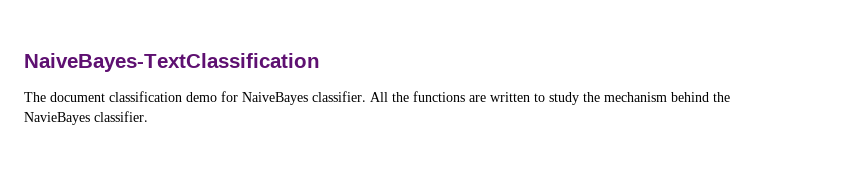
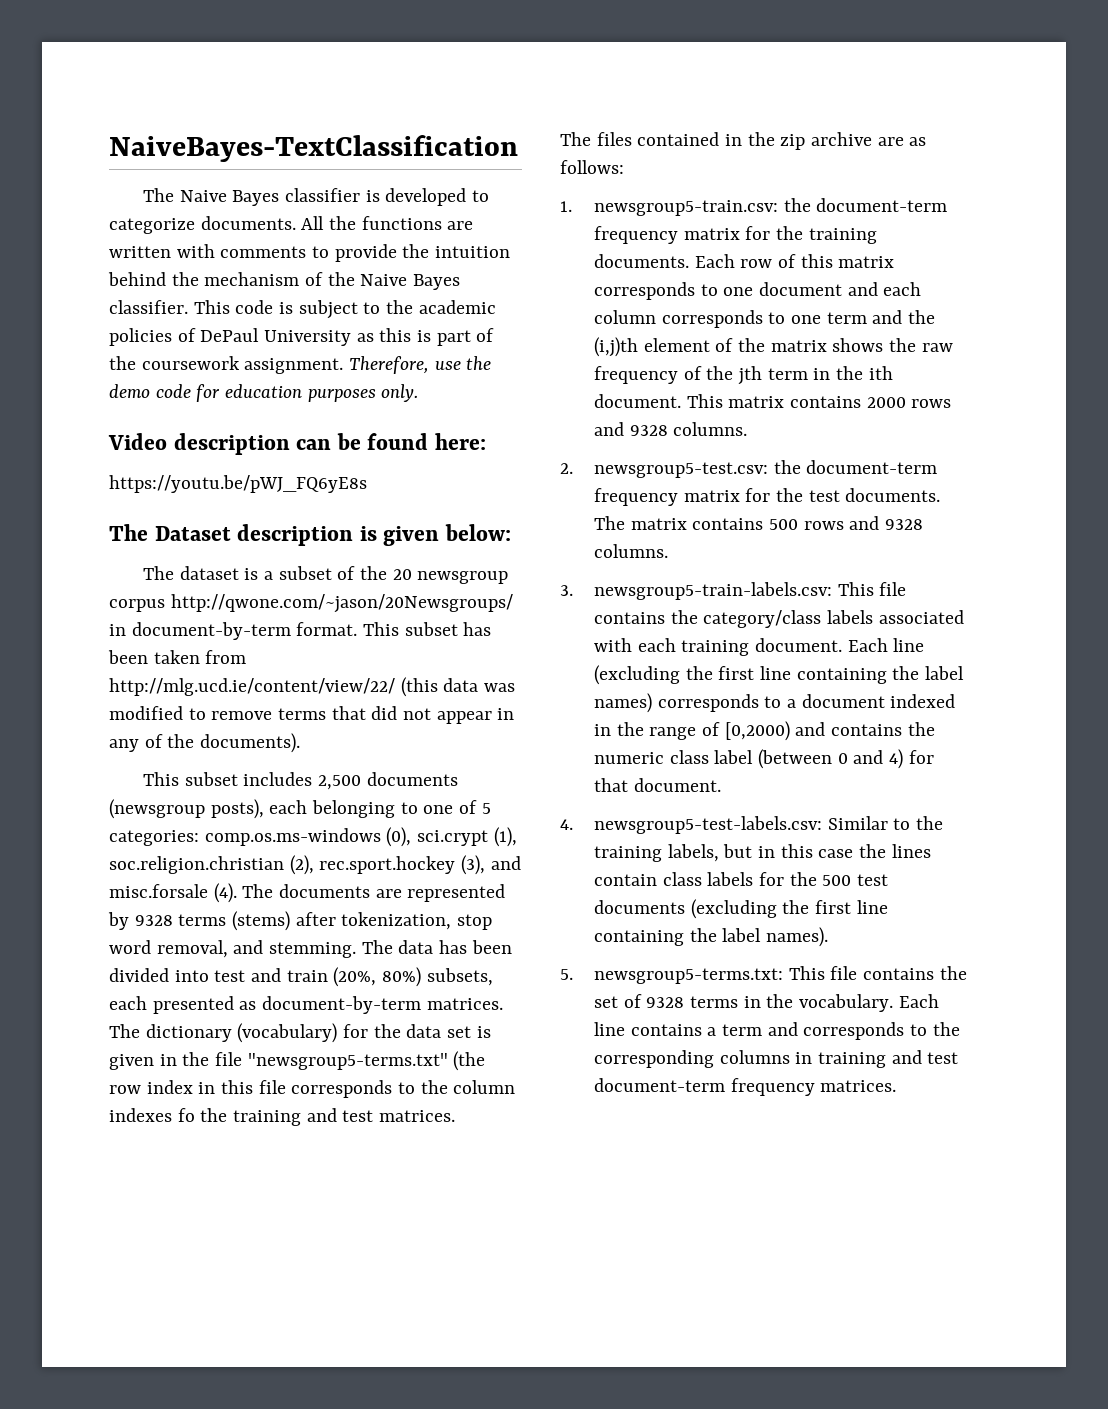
- The document classification demo for NaiveBayes classifier.
+ The Naive Bayes classifier is developed to categorize documents.
- All the functions are written to study the mechanism behind the NavieBayes classifier.
+ All the functions are written with comments to provide the intuition behind the mechanism of the Naive Bayes classifier. This code is subject to the academic policies of DePaul University as this is part of the coursework assignment. Therefore, use the demo code for education purposes only.
+ Video description can be found here:
+ https://youtu.be/pWJ_FQ6yE8s
+ The Dataset description is given below:
+ The dataset is a subset of the 20 newsgroup corpus http://qwone.com/~jason/20Newsgroups/ in document-by-term format. This subset has been taken from http://mlg.ucd.ie/content/view/22/ (this data was modified to remove terms that did not appear in any of the documents).
+ This subset includes 2,500 documents (newsgroup posts), each belonging to one of 5 categories: comp.os.ms-windows (0), sci.crypt (1), soc.religion.christian (2), rec.sport.hockey (3), and misc.forsale (4). The documents are represented by 9328 terms (stems) after tokenization, stop word removal, and stemming. The data has been divided into test and train (20%, 80%) subsets, each presented as document-by-term matrices. The dictionary (vocabulary) for the data set is given in the file "newsgroup5-terms.txt" (the row index in this file corresponds to the column indexes fo the training and test matrices.
+ The files contained in the zip archive are as follows:
+ 1. newsgroup5-train.csv: the document-term frequency matrix for the training documents. Each row of this matrix corresponds to one document and each column corresponds to one term and the (i,j)th element of the matrix shows the raw frequency of the jth term in the ith document. This matrix contains 2000 rows and 9328 columns.
+ 2. newsgroup5-test.csv: the document-term frequency matrix for the test documents. The matrix contains 500 rows and 9328 columns.
+ 3. newsgroup5-train-labels.csv: This file contains the category/class labels associated with each training document. Each line (excluding the first line containing the label names) corresponds to a document indexed in the range of [0,2000) and contains the numeric class label (between 0 and 4) for that document.
+ 4. newsgroup5-test-labels.csv: Similar to the training labels, but in this case the lines contain class labels for the 500 test documents (excluding the first line containing the label names).
+ 5. newsgroup5-terms.txt: This file contains the set of 9328 terms in the vocabulary. Each line contains a term and corresponds to the corresponding columns in training and test document-term frequency matrices.

